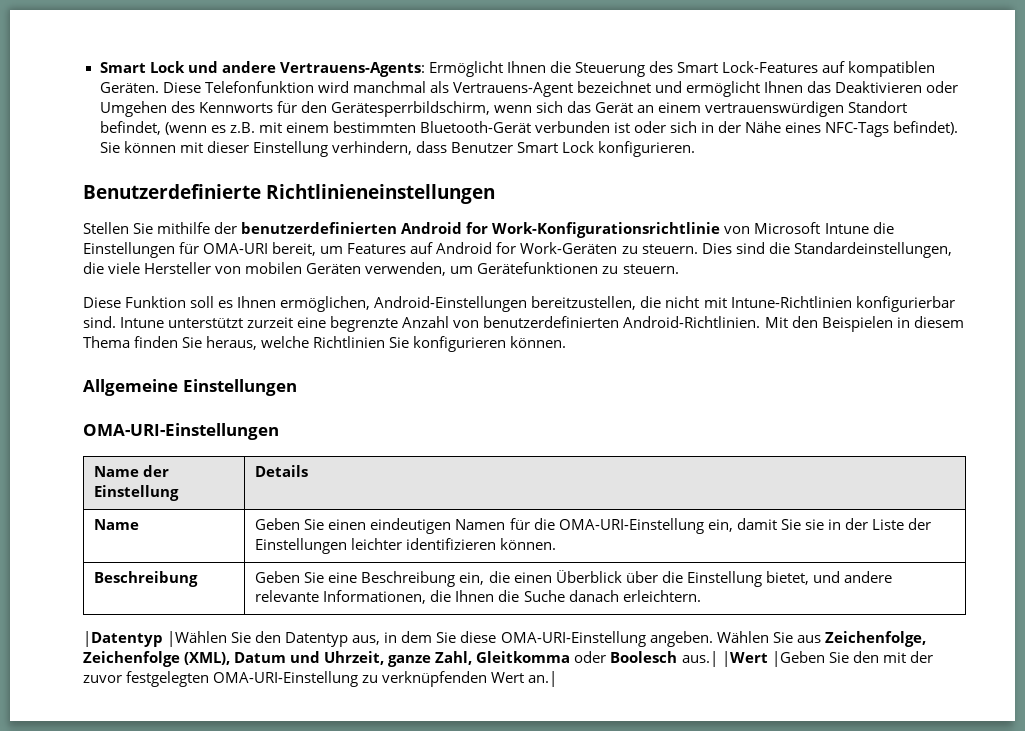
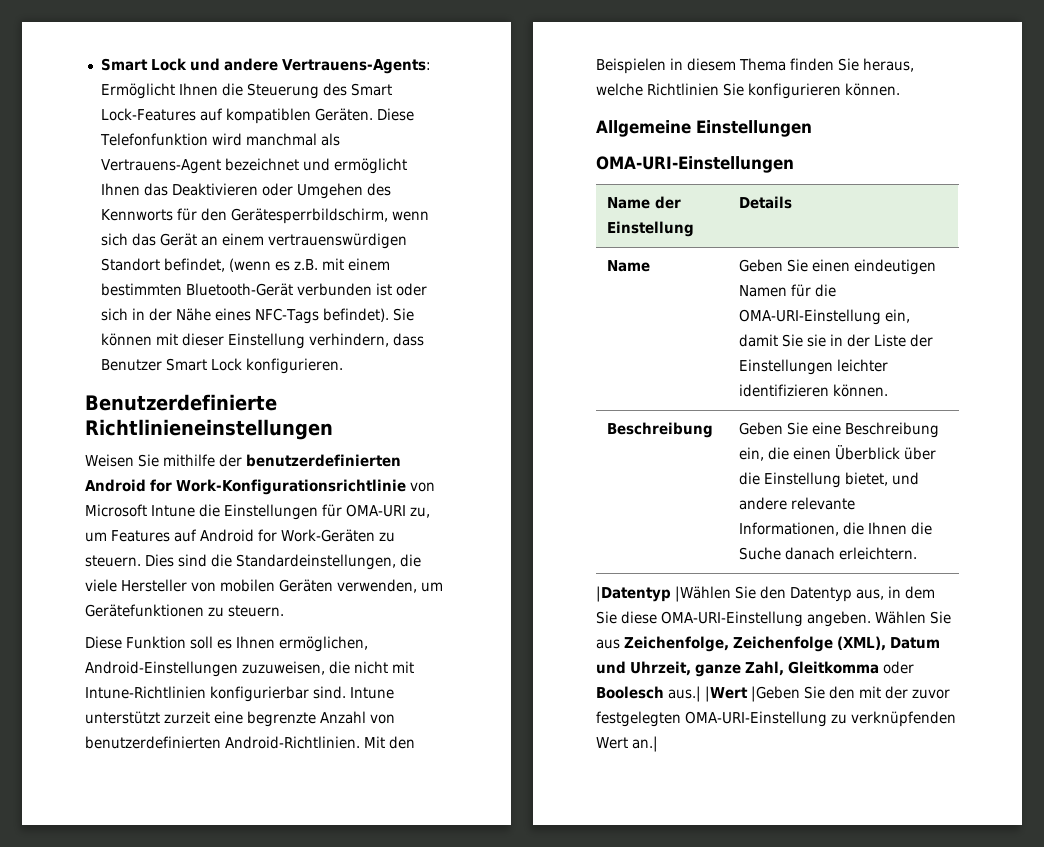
- Stellen Sie mithilfe der benutzerdefinierten Android for Work-Konfigurationsrichtlinie von Microsoft Intune die Einstellungen für OMA-URI bereit, um Features auf Android for Work-Geräten zu steuern.
+ Weisen Sie mithilfe der benutzerdefinierten Android for Work-Konfigurationsrichtlinie von Microsoft Intune die Einstellungen für OMA-URI zu, um Features auf Android for Work-Geräten zu steuern.
- Diese Funktion soll es Ihnen ermöglichen, Android-Einstellungen bereitzustellen, die nicht mit Intune-Richtlinien konfigurierbar sind.
+ Diese Funktion soll es Ihnen ermöglichen, Android-Einstellungen zuzuweisen, die nicht mit Intune-Richtlinien konfigurierbar sind.

